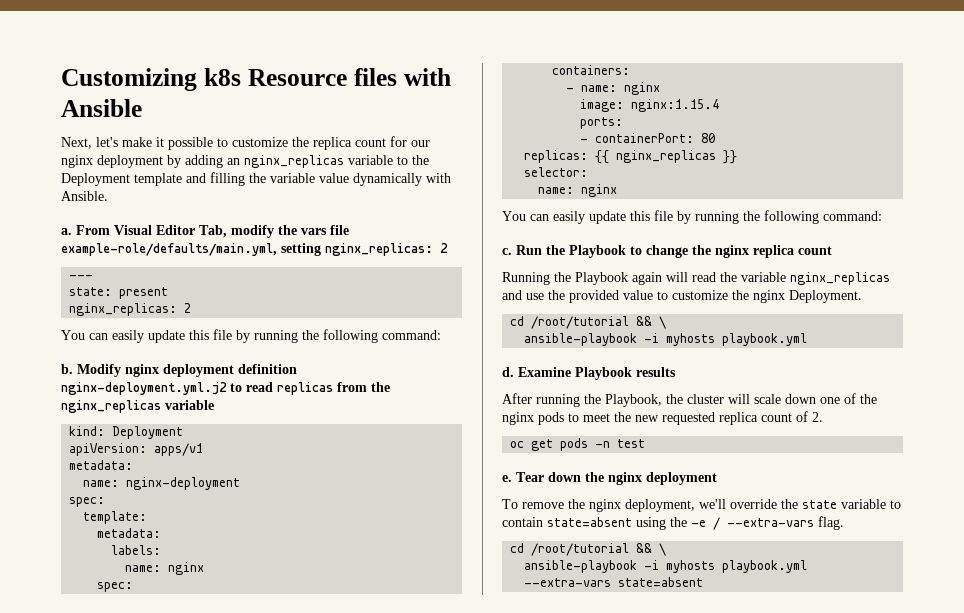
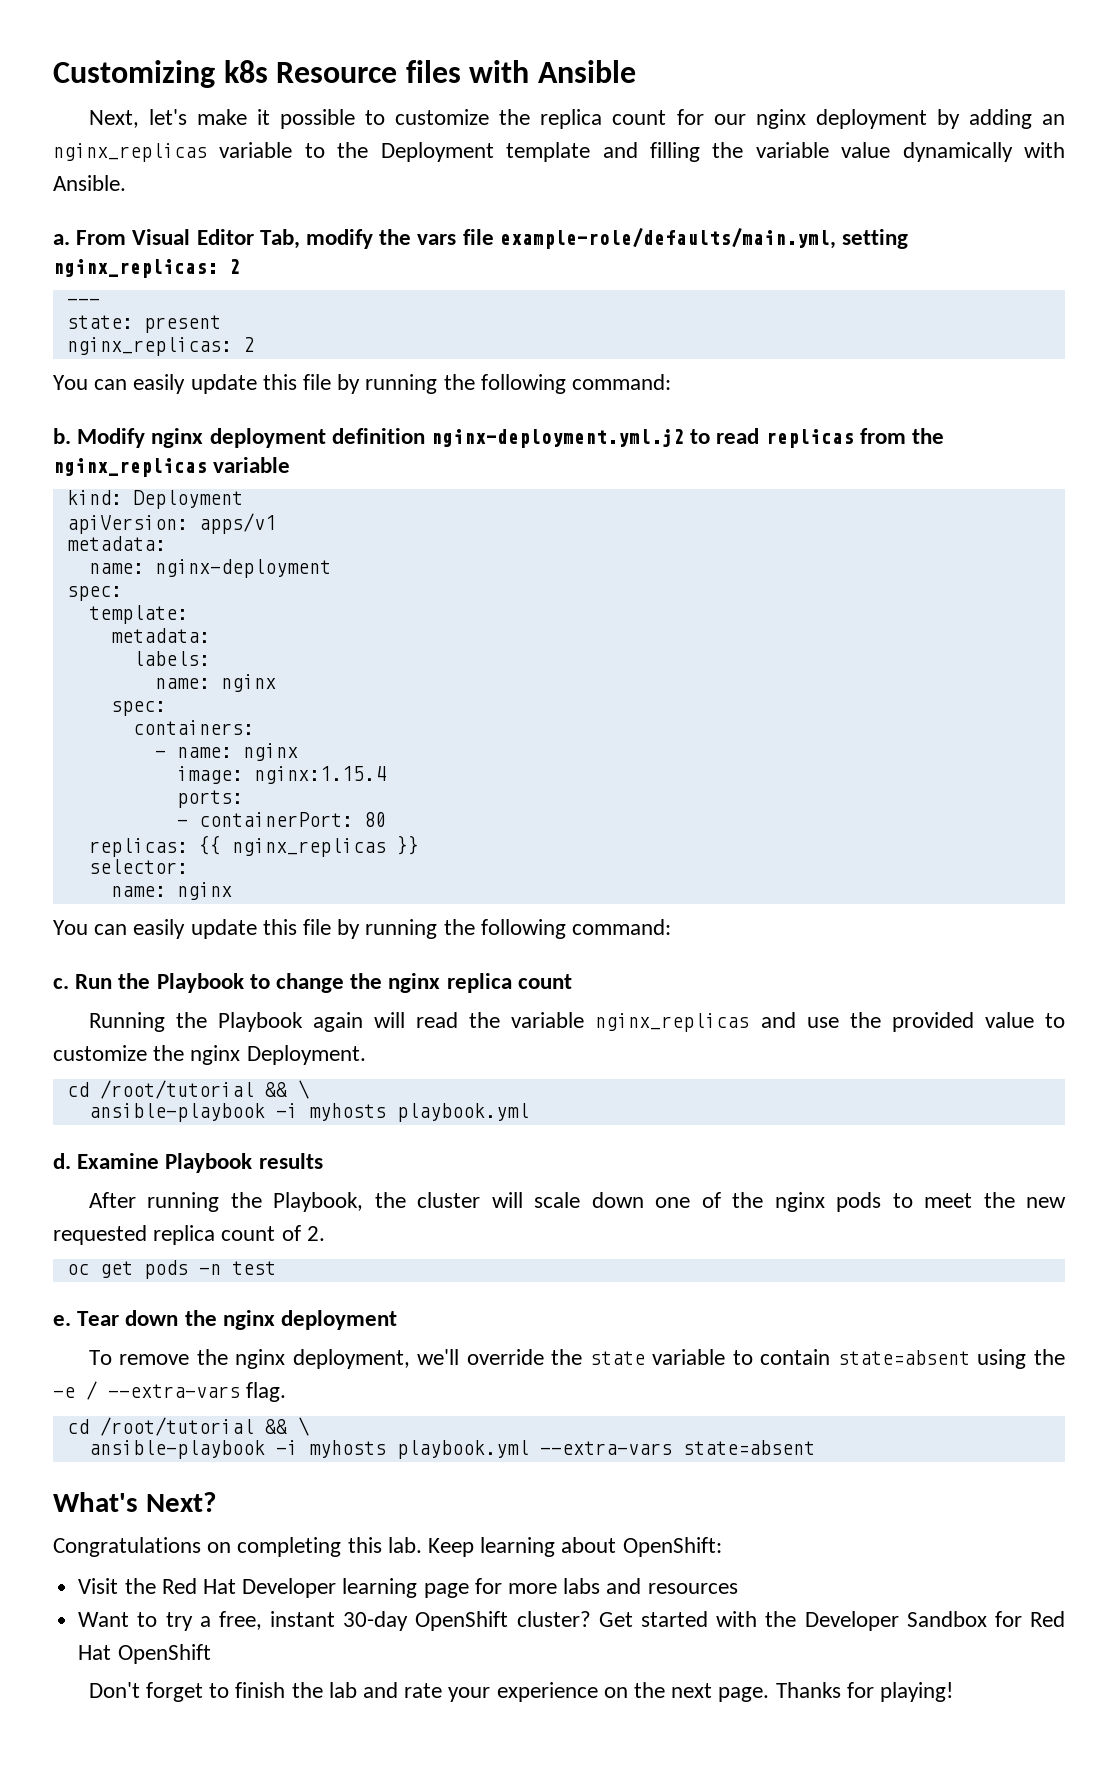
+ What's Next?
+ Congratulations on completing this lab. Keep learning about OpenShift:
+ Visit the Red Hat Developer learning page for more labs and resources
+ Want to try a free, instant 30-day OpenShift cluster? Get started with the Developer Sandbox for Red Hat OpenShift
+ Don't forget to finish the lab and rate your experience on the next page. Thanks for playing!

